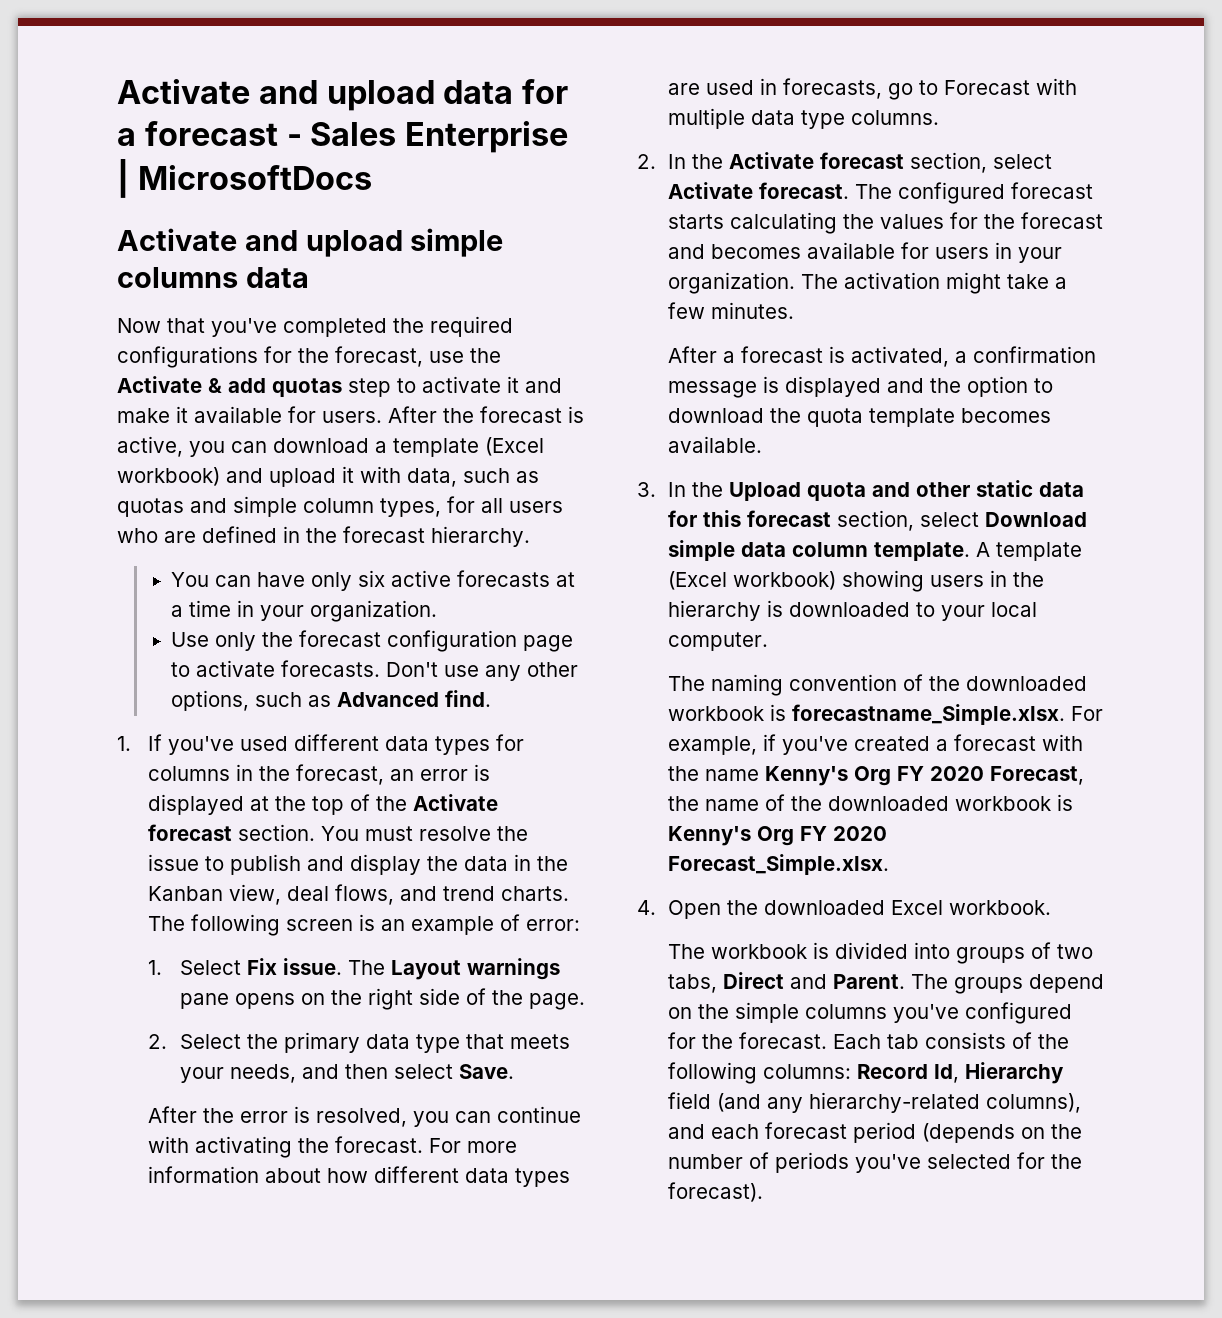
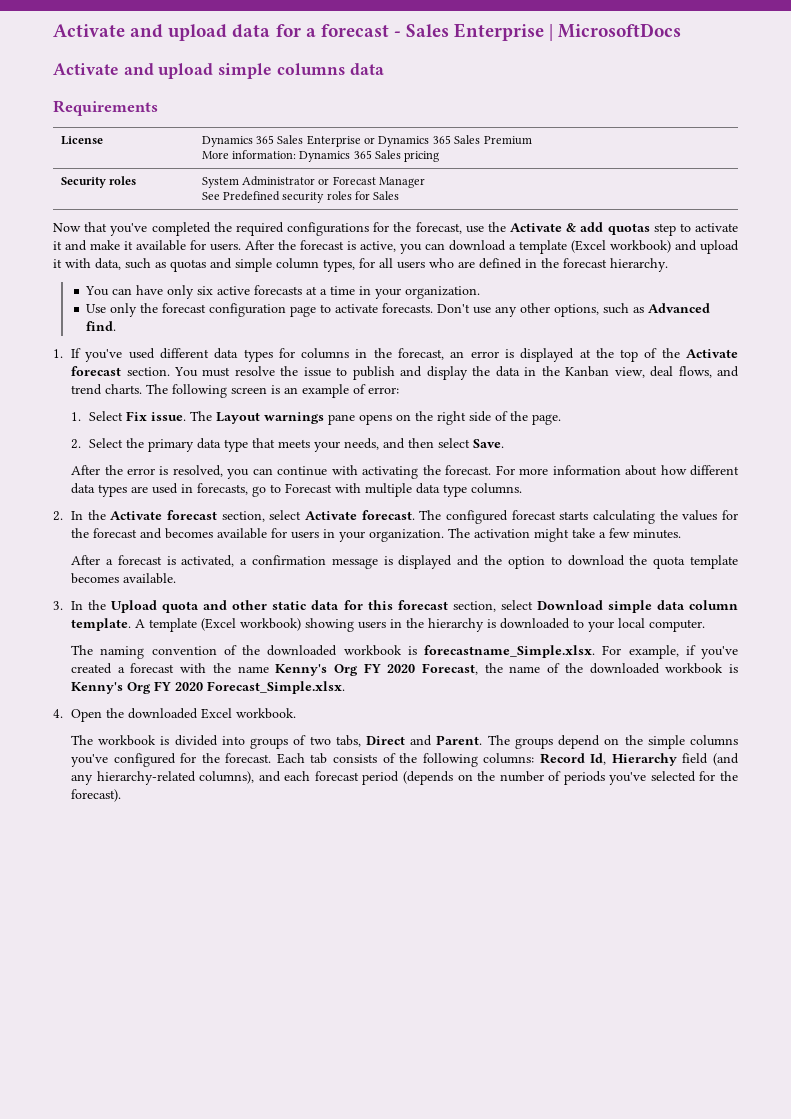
+ Requirements
+ License | Dynamics 365 Sales Enterprise or Dynamics 365 Sales Premium
+ More information: Dynamics 365 Sales pricing
+ Security roles | System Administrator or Forecast Manager
+ See Predefined security roles for Sales

